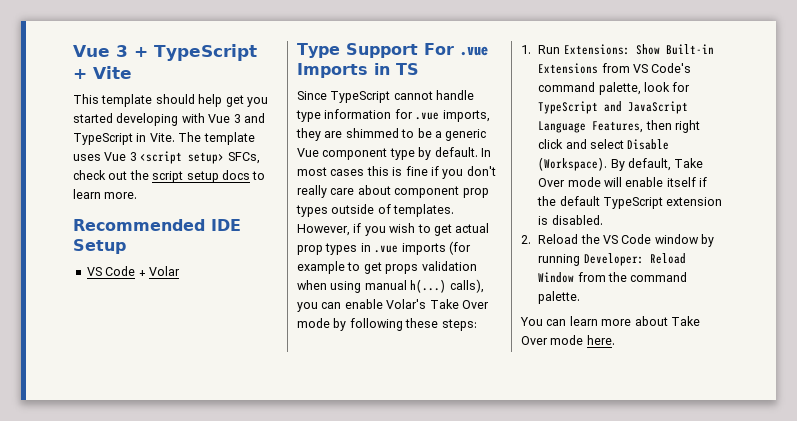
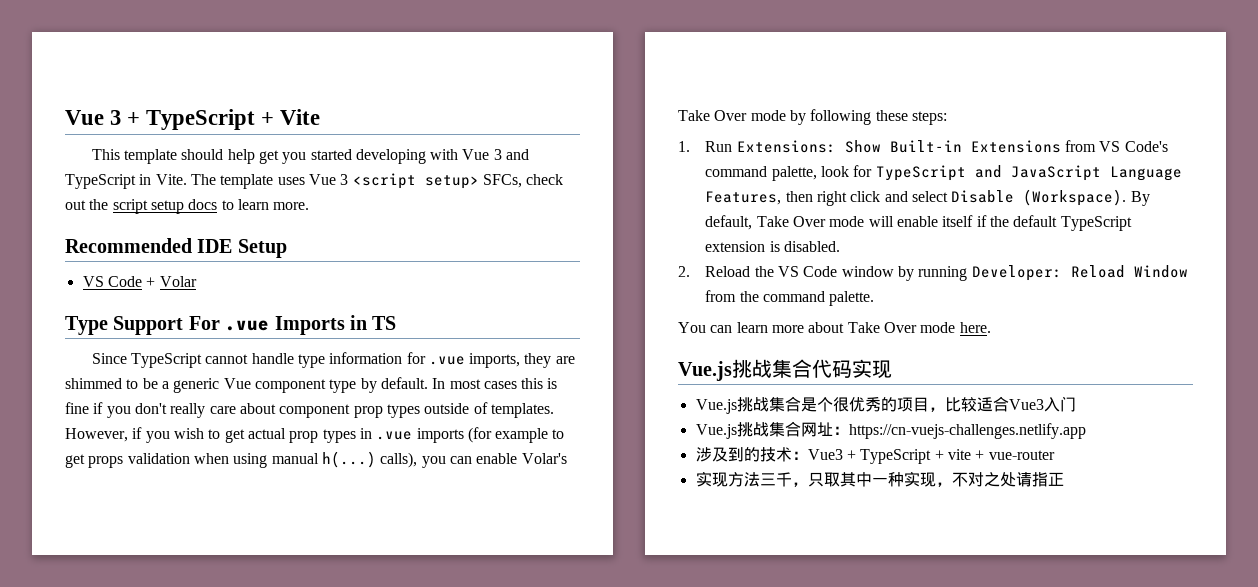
+ Vue.js挑战集合代码实现
+ Vue.js挑战集合是个很优秀的项目，比较适合Vue3入门
+ Vue.js挑战集合网址：https://cn-vuejs-challenges.netlify.app
+ 涉及到的技术：Vue3 + TypeScript + vite + vue-router
+ 实现方法三千，只取其中一种实现，不对之处请指正

